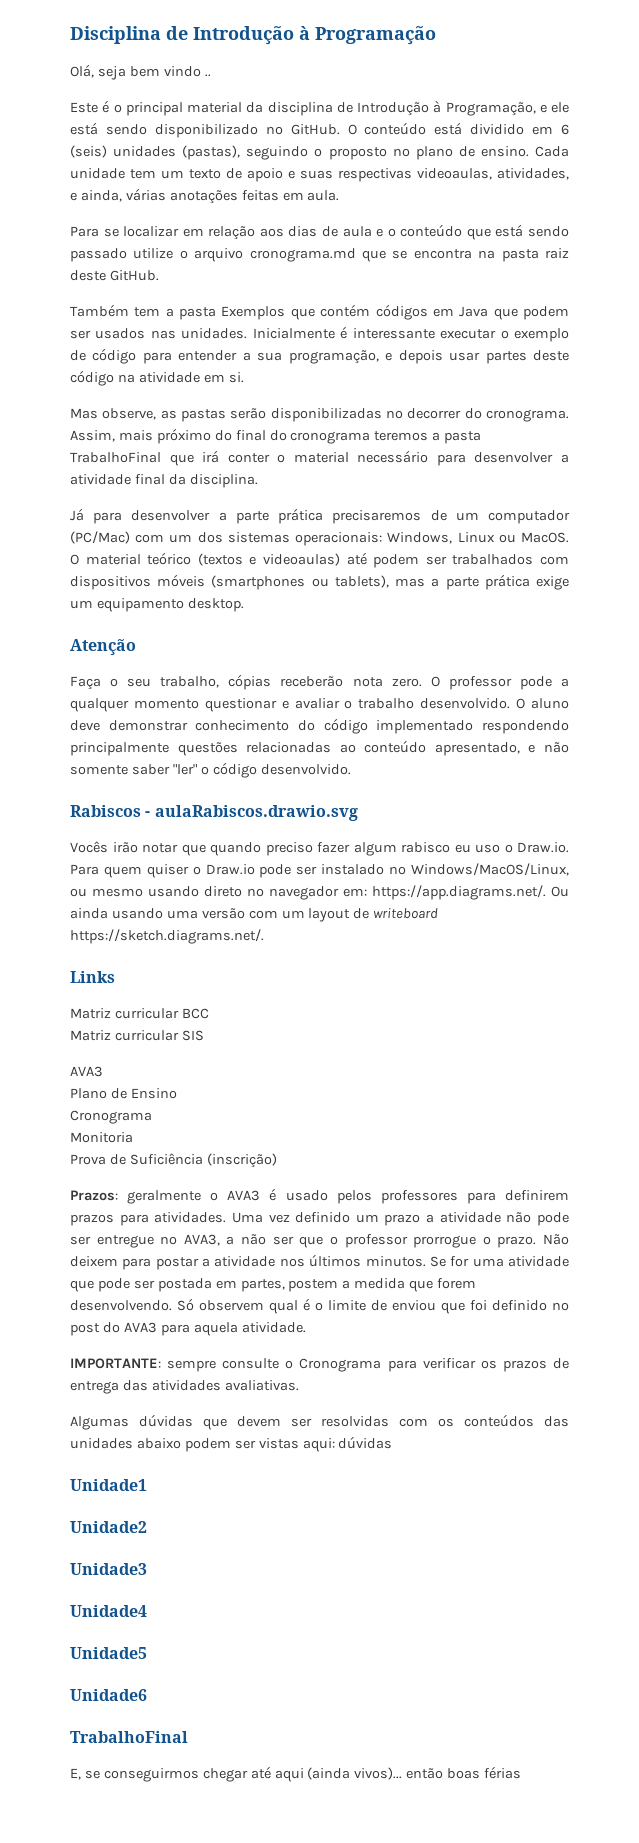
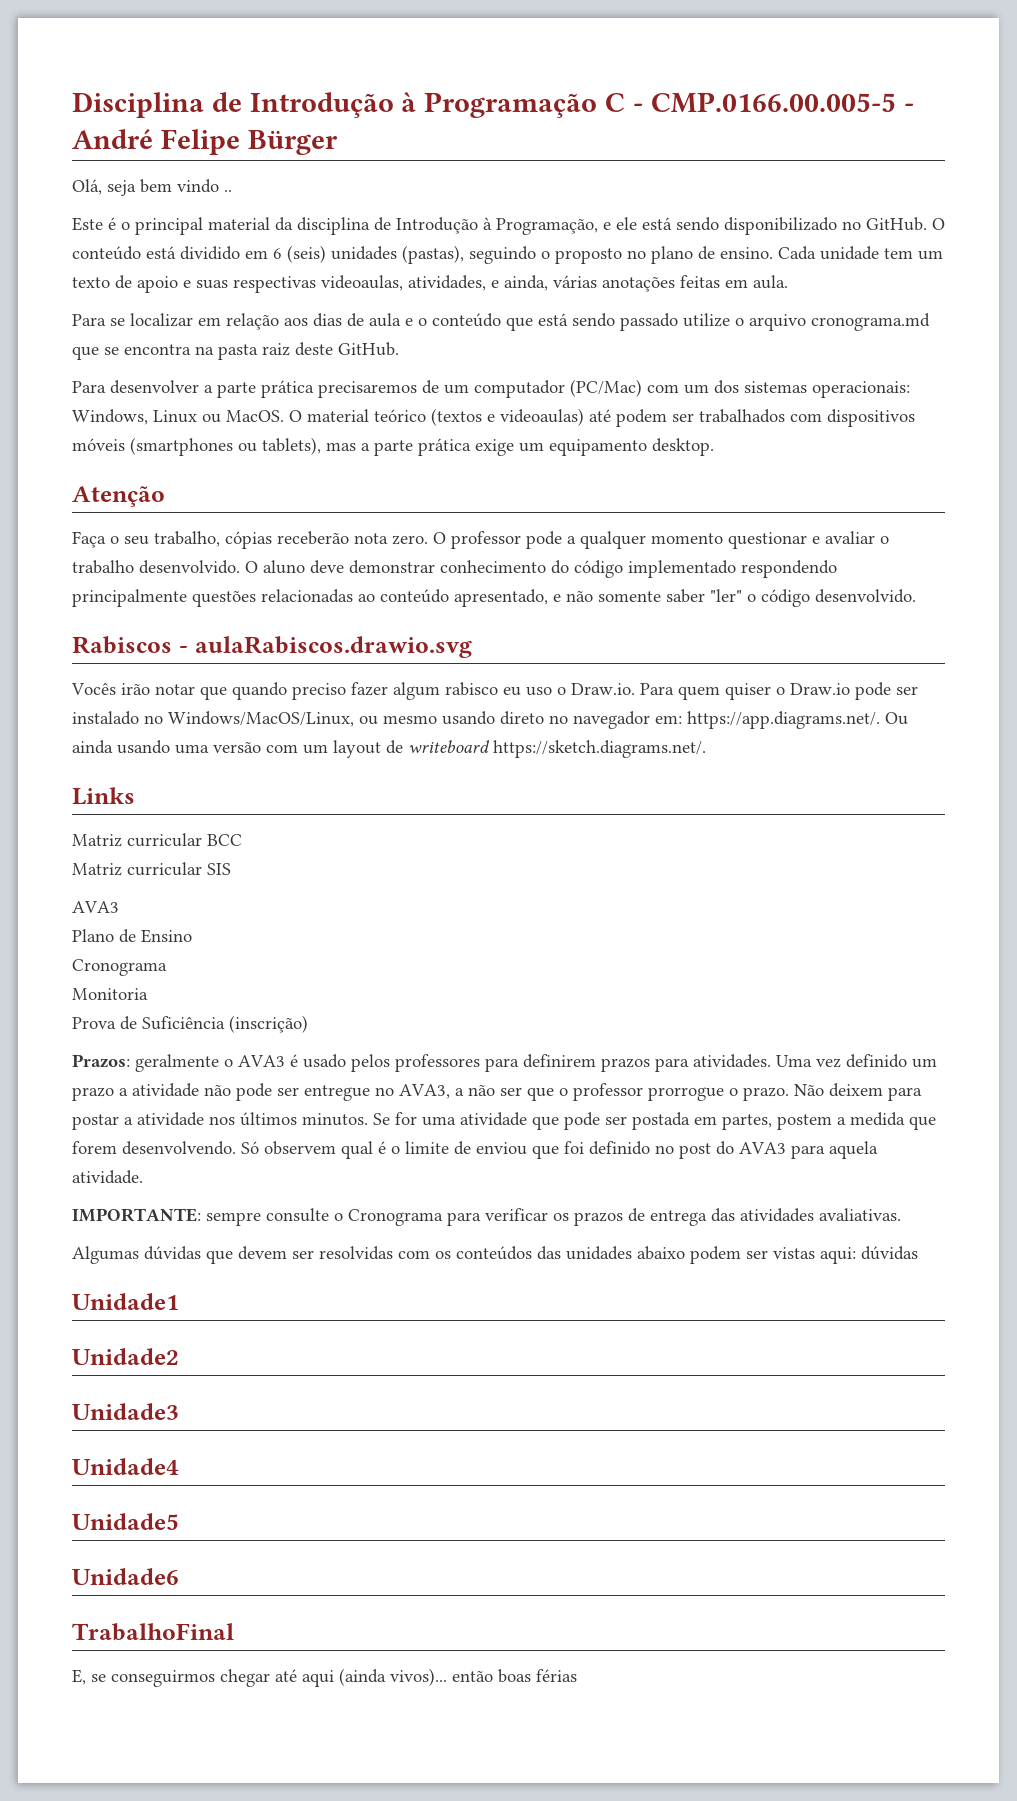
- Disciplina de Introdução à Programação
+ Disciplina de Introdução à Programação C - CMP.0166.00.005-5 - André Felipe Bürger
- Também tem a pasta Exemplos que contém códigos em Java que podem ser usados nas unidades. Inicialmente é interessante executar o exemplo de código para entender a sua programação, e depois usar partes deste código na atividade em si.
- Mas observe, as pastas serão disponibilizadas no decorrer do cronograma. Assim, mais próximo do final do cronograma teremos a pasta TrabalhoFinal que irá conter o material necessário para desenvolver a atividade final da disciplina.
- Já para desenvolver a parte prática precisaremos de um computador (PC/Mac) com um dos sistemas operacionais: Windows, Linux ou MacOS.
+ Para desenvolver a parte prática precisaremos de um computador (PC/Mac) com um dos sistemas operacionais: Windows, Linux ou MacOS.

